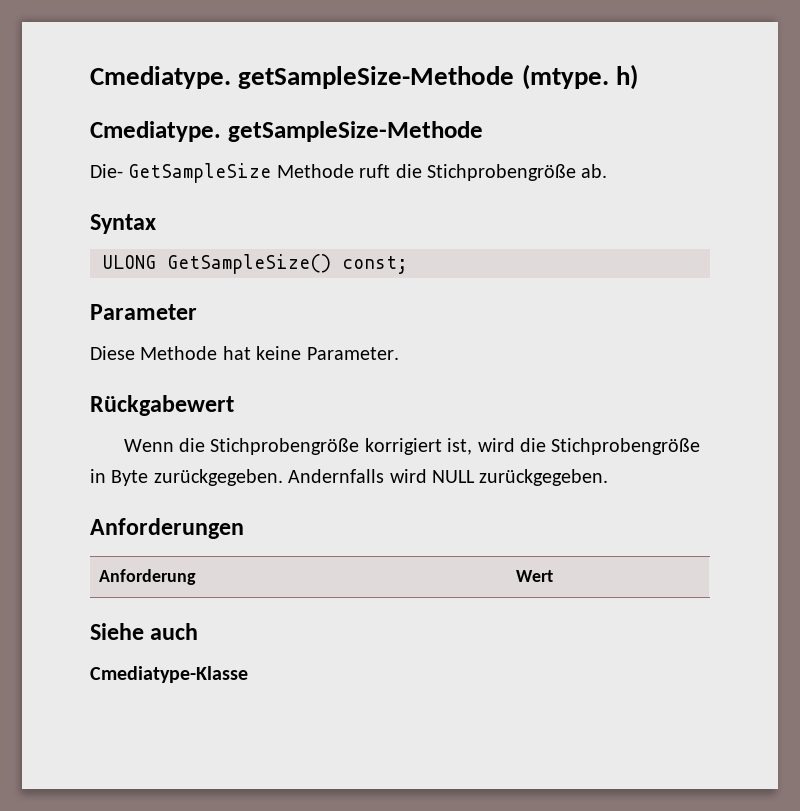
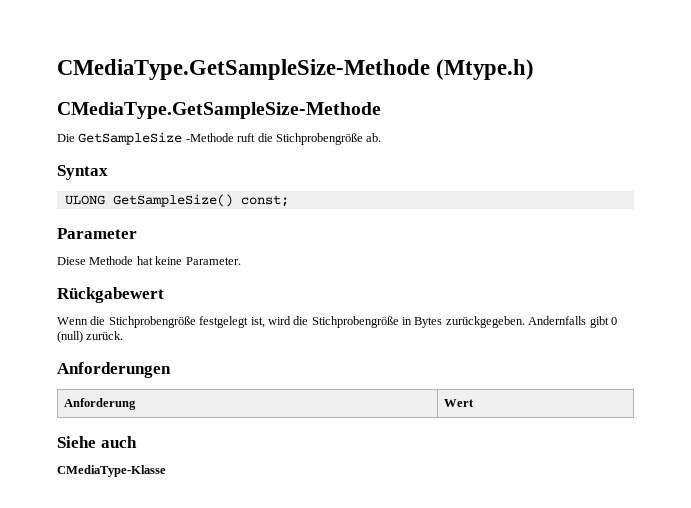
- Cmediatype. getSampleSize-Methode (mtype. h)
- Cmediatype. getSampleSize-Methode
- Die- GetSampleSize Methode ruft die Stichprobengröße ab.
+ CMediaType.GetSampleSize-Methode (Mtype.h)
+ CMediaType.GetSampleSize-Methode
+ Die GetSampleSize -Methode ruft die Stichprobengröße ab.
- Wenn die Stichprobengröße korrigiert ist, wird die Stichprobengröße in Byte zurückgegeben.
+ Wenn die Stichprobengröße festgelegt ist, wird die Stichprobengröße in Bytes zurückgegeben.
- Andernfalls wird NULL zurückgegeben.
+ Andernfalls gibt 0 (null) zurück.
- Cmediatype-Klasse
+ CMediaType-Klasse

